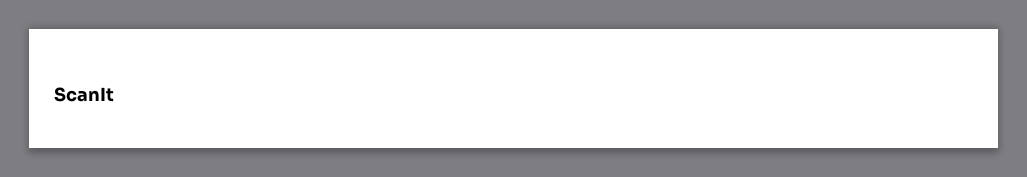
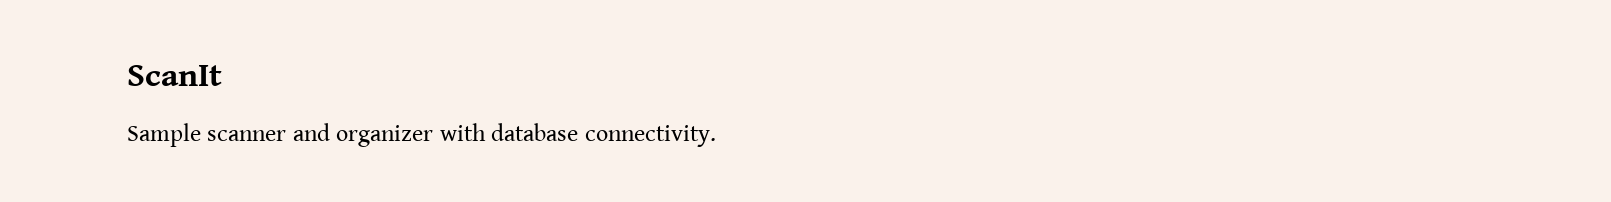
+ Sample scanner and organizer with database connectivity.

